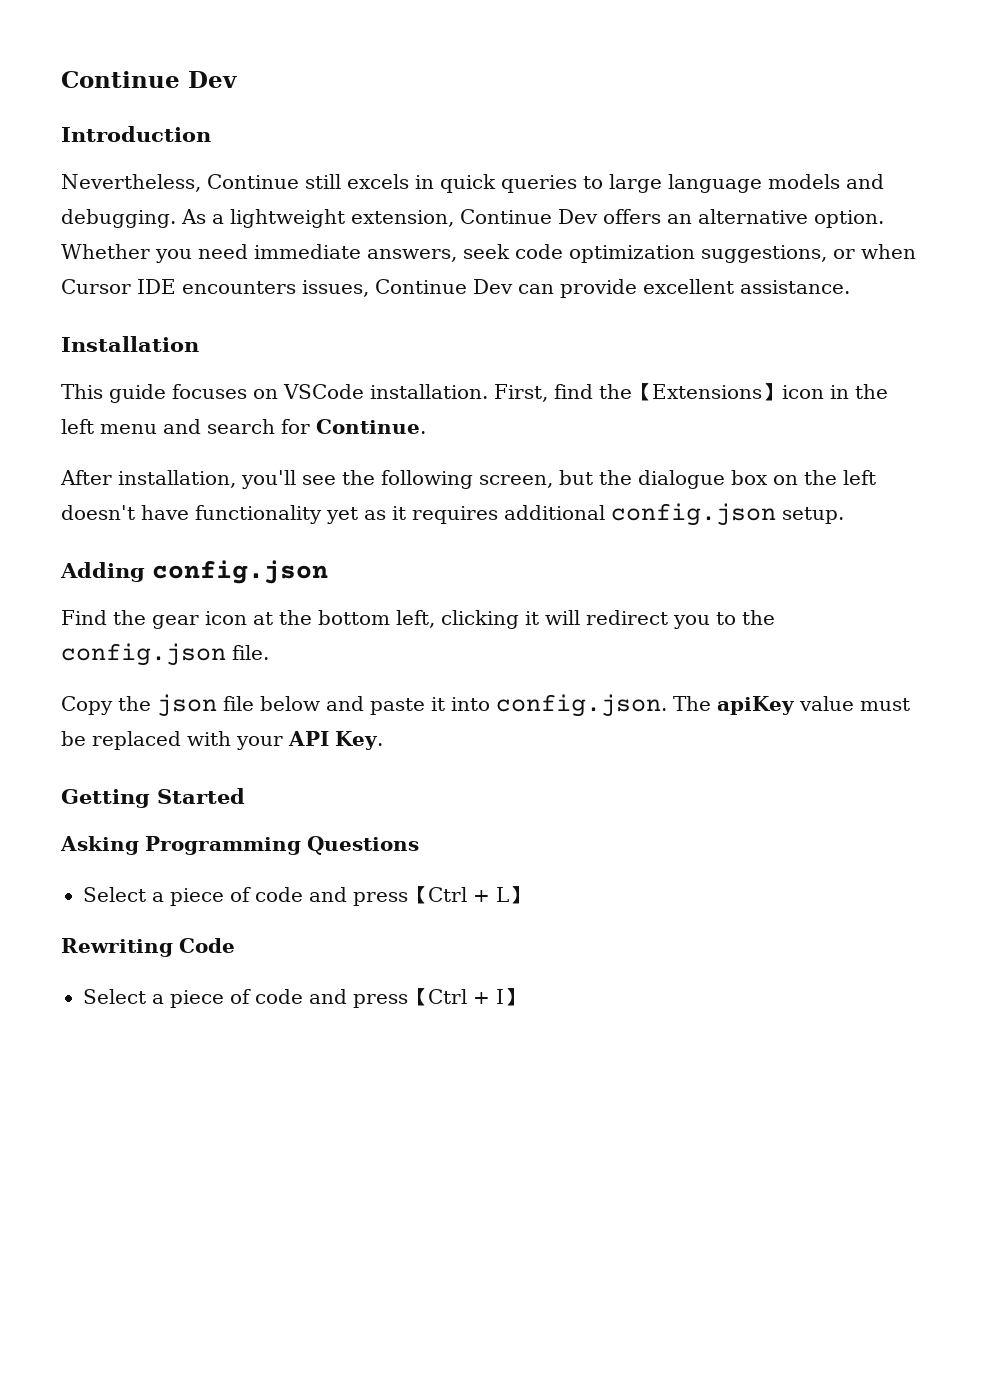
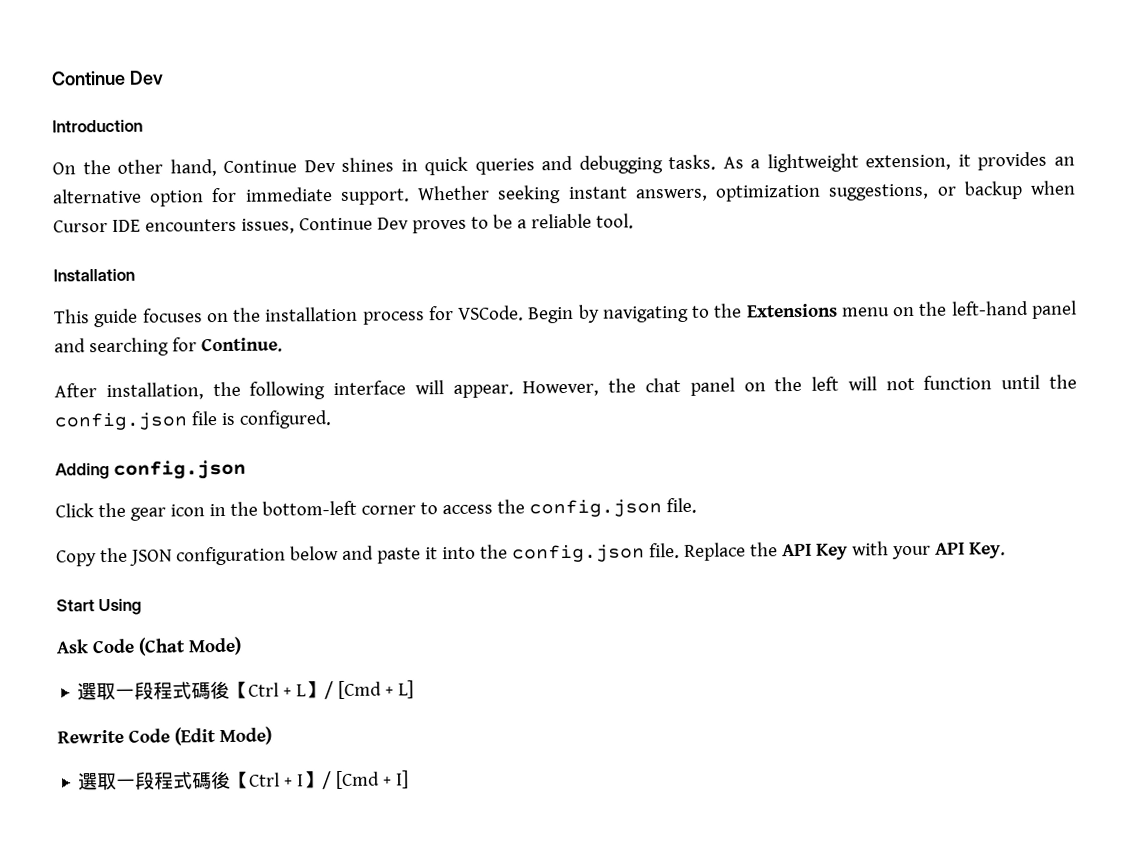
- Nevertheless, Continue still excels in quick queries to large language models and debugging. As a lightweight extension, Continue Dev offers an alternative option. Whether you need immediate answers, seek code optimization suggestions, or when Cursor IDE encounters issues, Continue Dev can provide excellent assistance.
+ On the other hand, Continue Dev shines in quick queries and debugging tasks. As a lightweight extension, it provides an alternative option for immediate support. Whether seeking instant answers, optimization suggestions, or backup when Cursor IDE encounters issues, Continue Dev proves to be a reliable tool.
- This guide focuses on VSCode installation. First, find the【Extensions】icon in the left menu and search for Continue.
- After installation, you'll see the following screen, but the dialogue box on the left doesn't have functionality yet as it requires additional config.json setup.
+ This guide focuses on the installation process for VSCode. Begin by navigating to the Extensions menu on the left-hand panel and searching for Continue.
+ After installation, the following interface will appear. However, the chat panel on the left will not function until the config.json file is configured.
- Find the gear icon at the bottom left, clicking it will redirect you to the config.json file.
+ Click the gear icon in the bottom-left corner to access the config.json file.
- Copy the json file below and paste it into config.json. The apiKey value must be replaced with your API Key.
- Getting Started
- Asking Programming Questions
- Select a piece of code and press【Ctrl + L】
- Rewriting Code
- Select a piece of code and press【Ctrl + I】
+ Copy the JSON configuration below and paste it into the config.json file. Replace the API Key with your API Key.
+ Start Using
+ Ask Code (Chat Mode)
+ 選取一段程式碼後【Ctrl + L】/ [Cmd + L]
+ Rewrite Code (Edit Mode)
+ 選取一段程式碼後【Ctrl + I】/ [Cmd + I]

